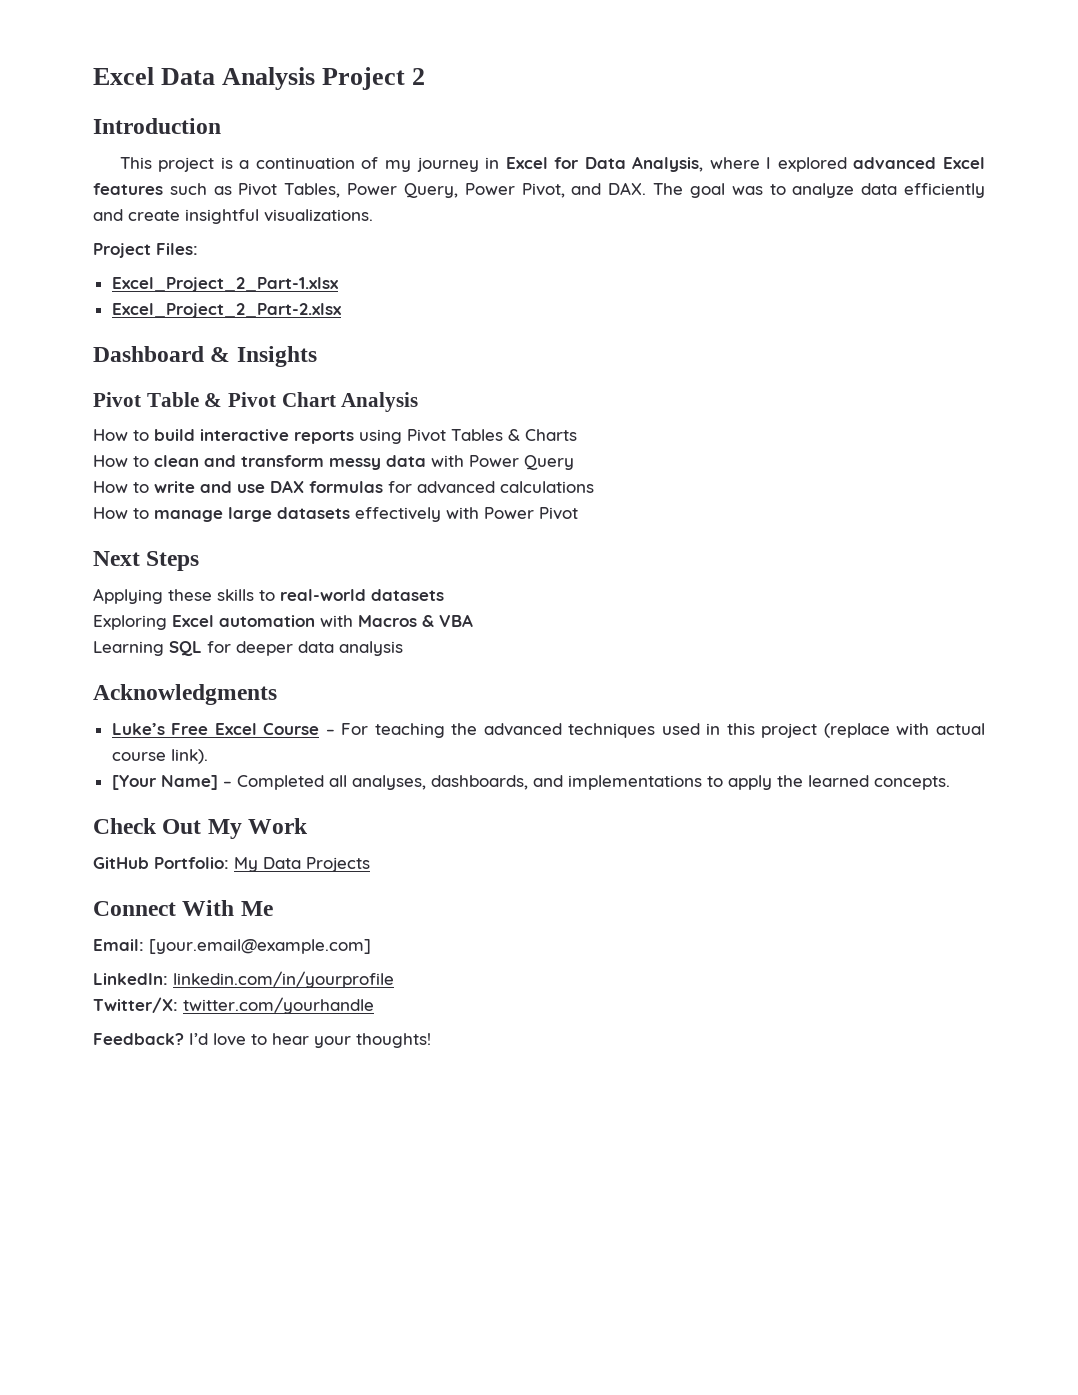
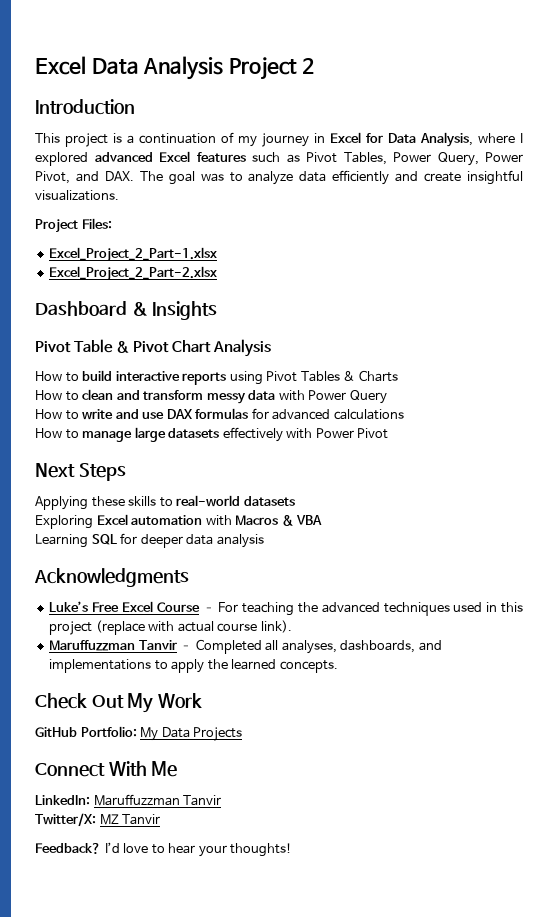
- [Your Name] – Completed all analyses, dashboards, and implementations to apply the learned concepts.
+ Maruffuzzman Tanvir – Completed all analyses, dashboards, and implementations to apply the learned concepts.
- Email: [your.email@example.com]
- LinkedIn: linkedin.com/in/yourprofile
+ LinkedIn: Maruffuzzman Tanvir
- Twitter/X: twitter.com/yourhandle
+ Twitter/X: MZ Tanvir

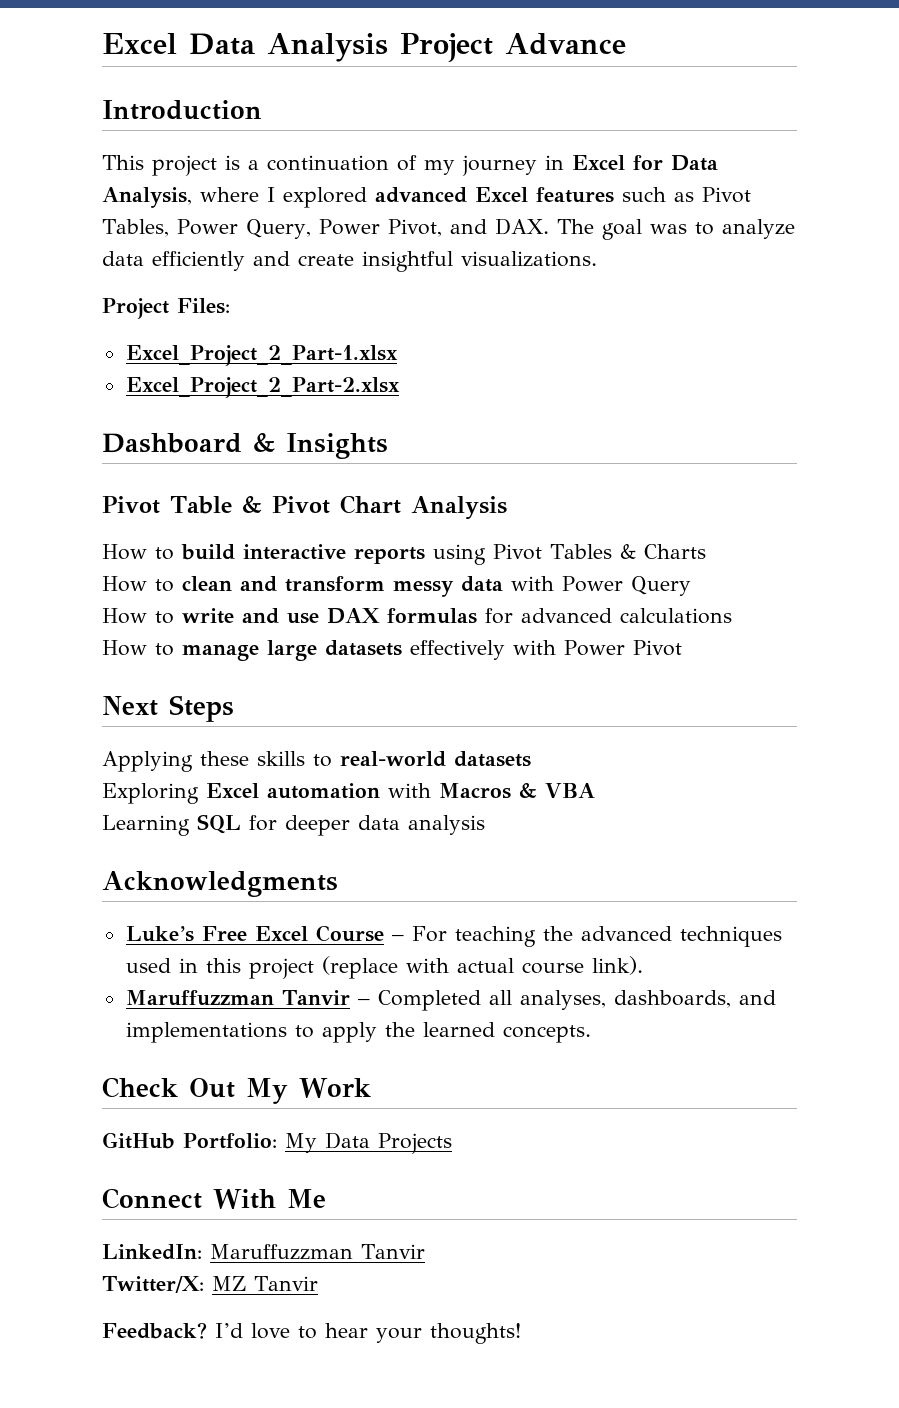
- Excel Data Analysis Project 2
+ Excel Data Analysis Project Advance

